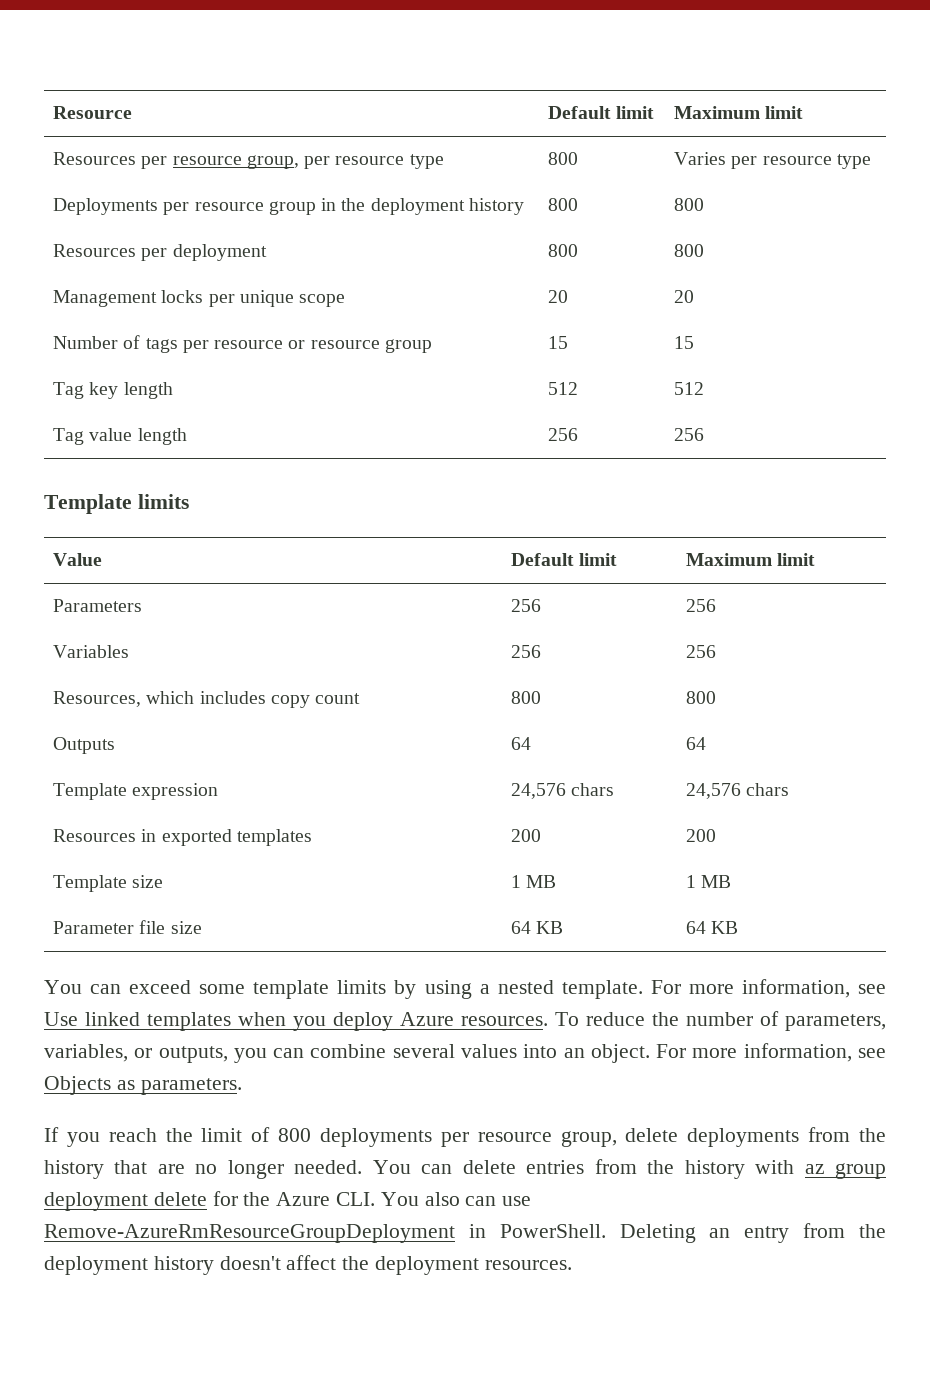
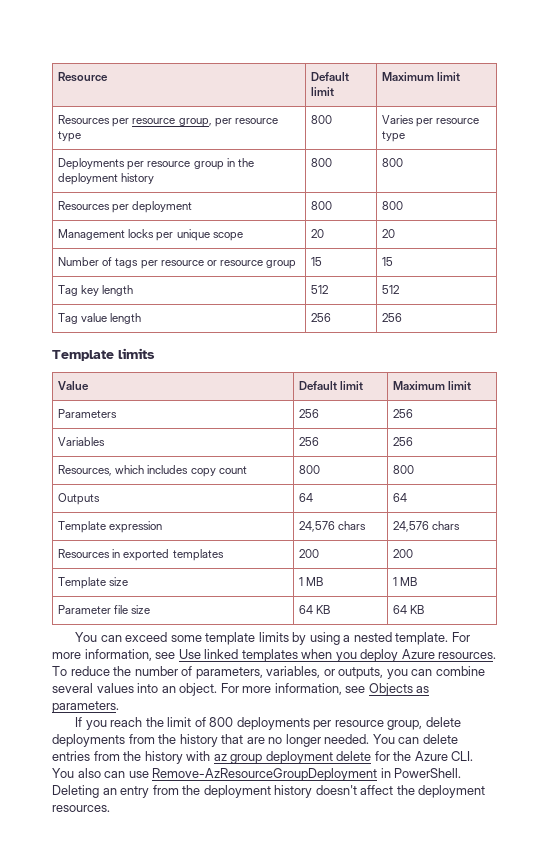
- You can delete entries from the history with az group deployment delete for the Azure CLI. You also can use Remove-AzureRmResourceGroupDeployment in PowerShell.
+ You can delete entries from the history with az group deployment delete for the Azure CLI. You also can use Remove-AzResourceGroupDeployment in PowerShell.

